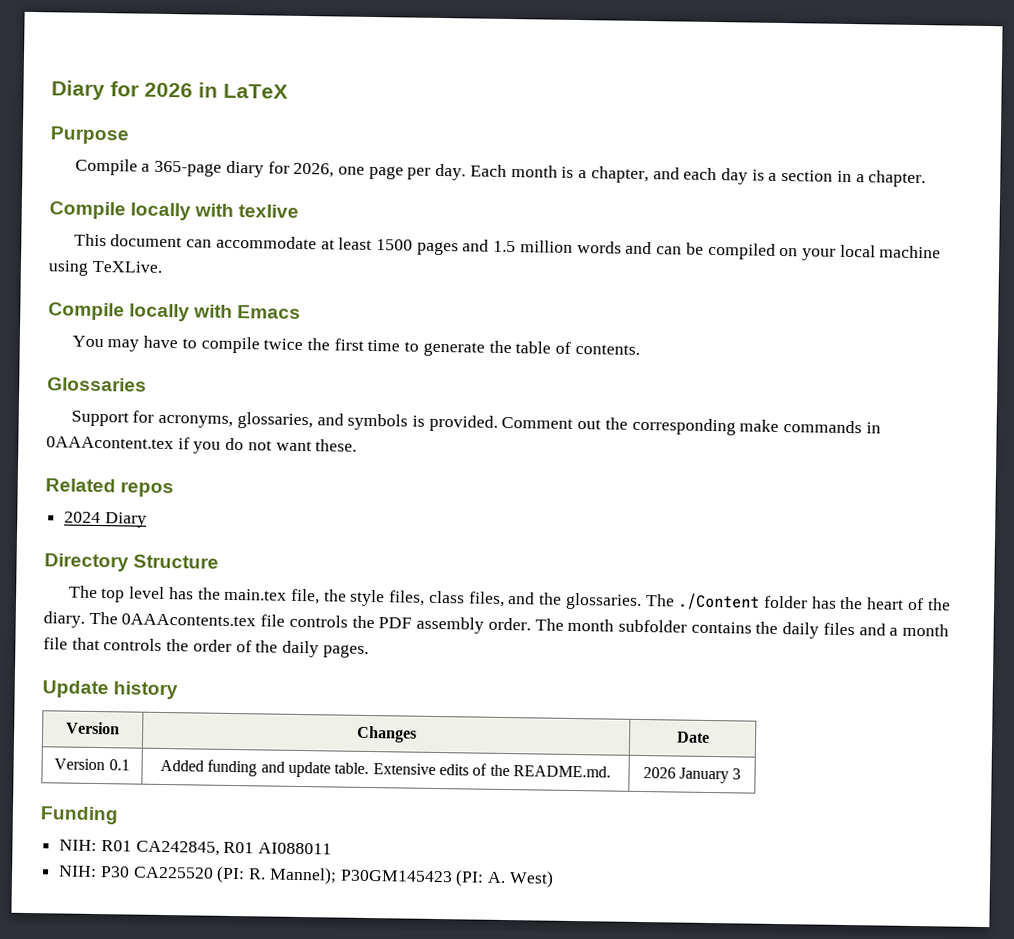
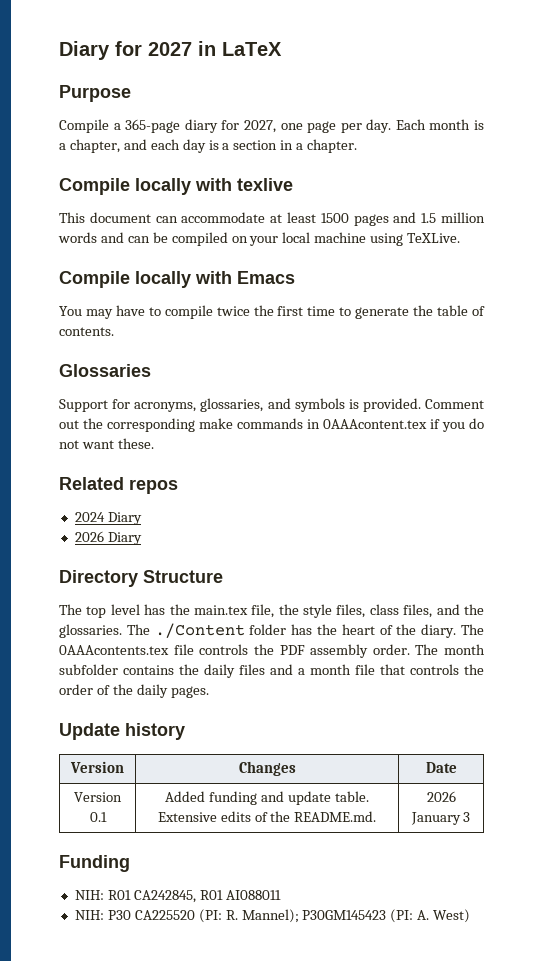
- Diary for 2026 in LaTeX
+ Diary for 2027 in LaTeX
- Compile a 365-page diary for 2026, one page per day.
+ Compile a 365-page diary for 2027, one page per day.
+ 2026 Diary

